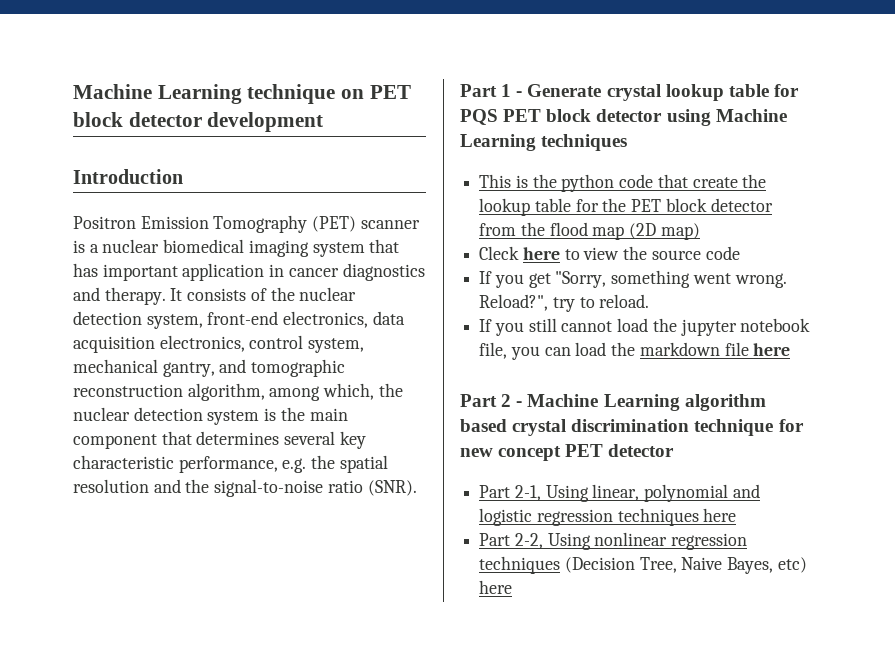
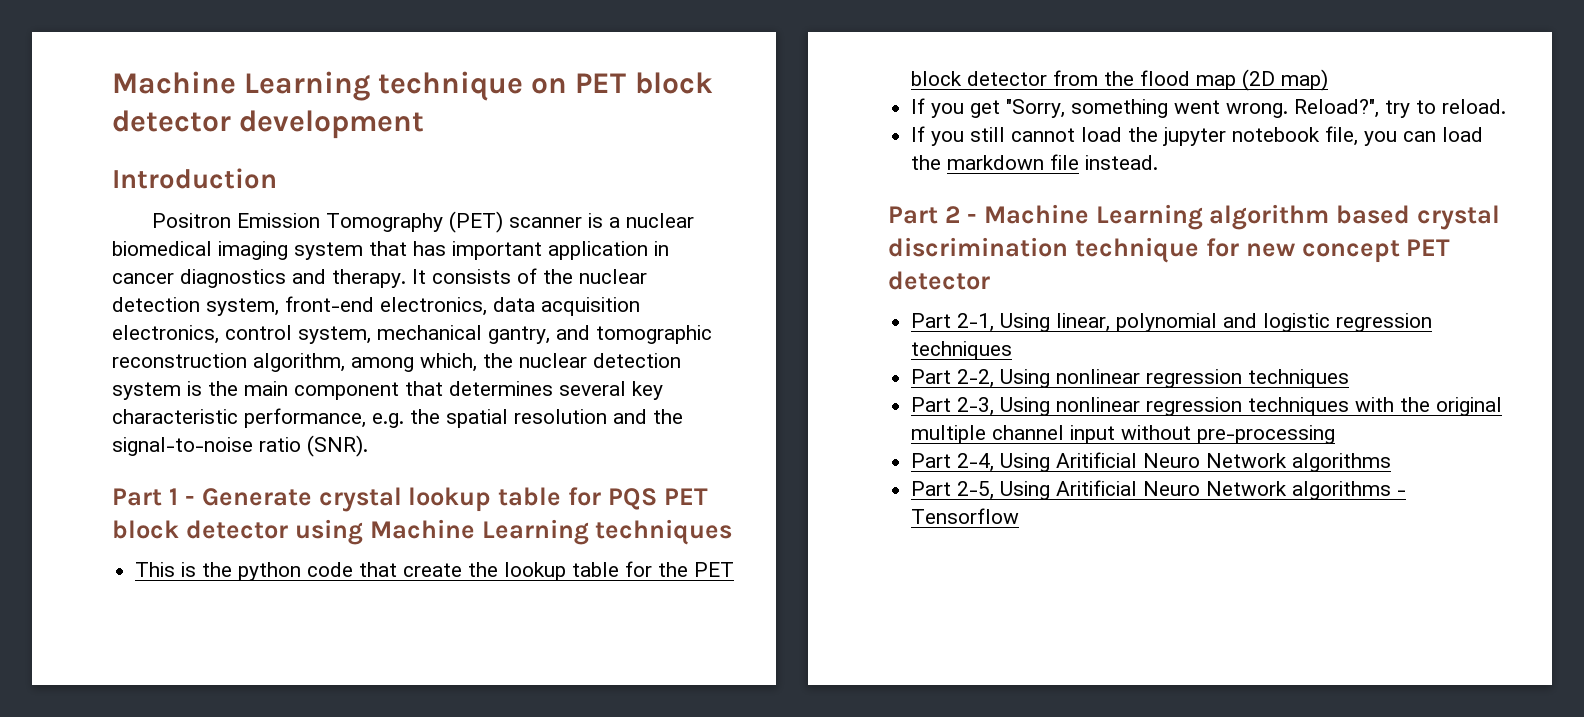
- Cleck here to view the source code
- If you still cannot load the jupyter notebook file, you can load the markdown file here
+ If you still cannot load the jupyter notebook file, you can load the markdown file instead.
- Part 2-1, Using linear, polynomial and logistic regression techniques here
+ Part 2-1, Using linear, polynomial and logistic regression techniques
- Part 2-2, Using nonlinear regression techniques (Decision Tree, Naive Bayes, etc) here
+ Part 2-2, Using nonlinear regression techniques
+ Part 2-3, Using nonlinear regression techniques with the original multiple channel input without pre-processing
+ Part 2-4, Using Aritificial Neuro Network algorithms
+ Part 2-5, Using Aritificial Neuro Network algorithms - Tensorflow

